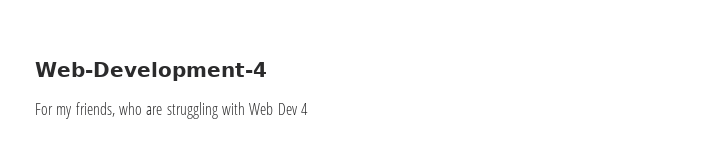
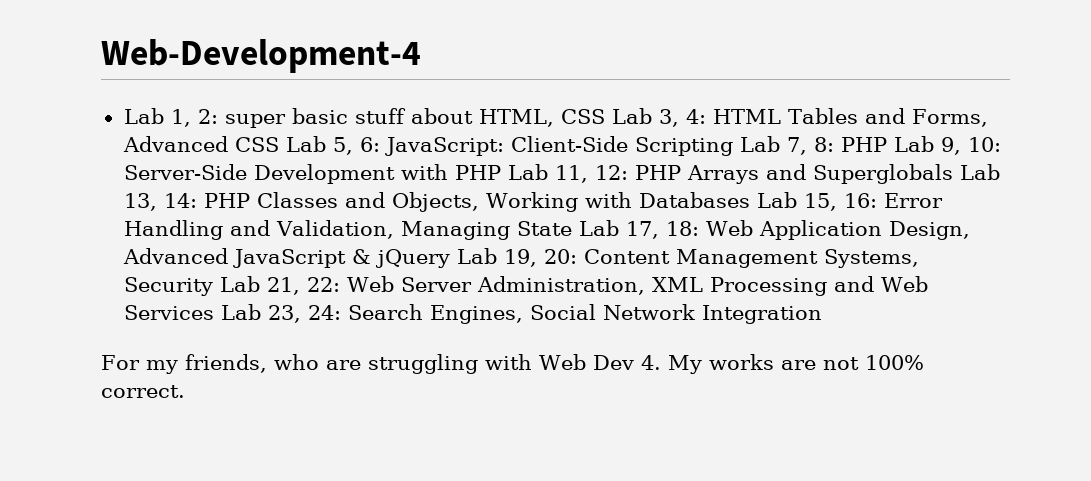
+ Lab 1, 2: super basic stuff about HTML, CSS Lab 3, 4: HTML Tables and Forms, Advanced CSS Lab 5, 6: JavaScript: Client-Side Scripting Lab 7, 8: PHP Lab 9, 10: Server-Side Development with PHP Lab 11, 12: PHP Arrays and Superglobals Lab 13, 14: PHP Classes and Objects, Working with Databases Lab 15, 16: Error Handling and Validation, Managing State Lab 17, 18: Web Application Design, Advanced JavaScript & jQuery Lab 19, 20: Content Management Systems, Security Lab 21, 22: Web Server Administration, XML Processing and Web Services Lab 23, 24: Search Engines, Social Network Integration
- For my friends, who are struggling with Web Dev 4
+ For my friends, who are struggling with Web Dev 4. My works are not 100% correct.

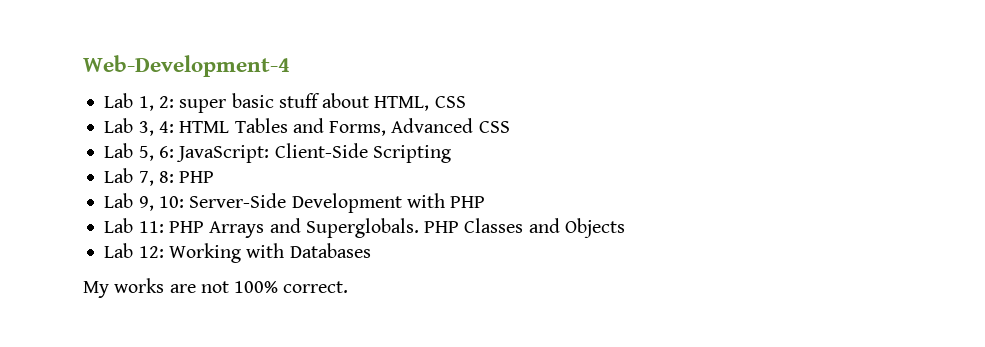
- Lab 1, 2: super basic stuff about HTML, CSS Lab 3, 4: HTML Tables and Forms, Advanced CSS Lab 5, 6: JavaScript: Client-Side Scripting Lab 7, 8: PHP Lab 9, 10: Server-Side Development with PHP Lab 11, 12: PHP Arrays and Superglobals Lab 13, 14: PHP Classes and Objects, Working with Databases Lab 15, 16: Error Handling and Validation, Managing State Lab 17, 18: Web Application Design, Advanced JavaScript & jQuery Lab 19, 20: Content Management Systems, Security Lab 21, 22: Web Server Administration, XML Processing and Web Services Lab 23, 24: Search Engines, Social Network Integration
- For my friends, who are struggling with Web Dev 4. My works are not 100% correct.
+ Lab 1, 2: super basic stuff about HTML, CSS
+ Lab 3, 4: HTML Tables and Forms, Advanced CSS
+ Lab 5, 6: JavaScript: Client-Side Scripting
+ Lab 7, 8: PHP
+ Lab 9, 10: Server-Side Development with PHP
+ Lab 11: PHP Arrays and Superglobals. PHP Classes and Objects
+ Lab 12: Working with Databases
+ My works are not 100% correct.

